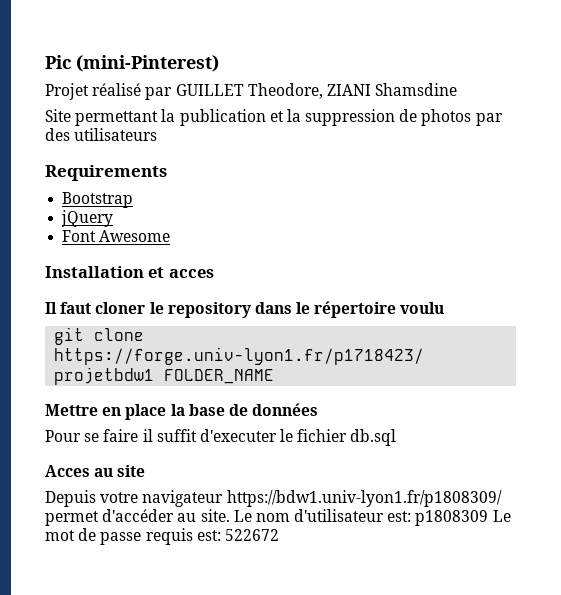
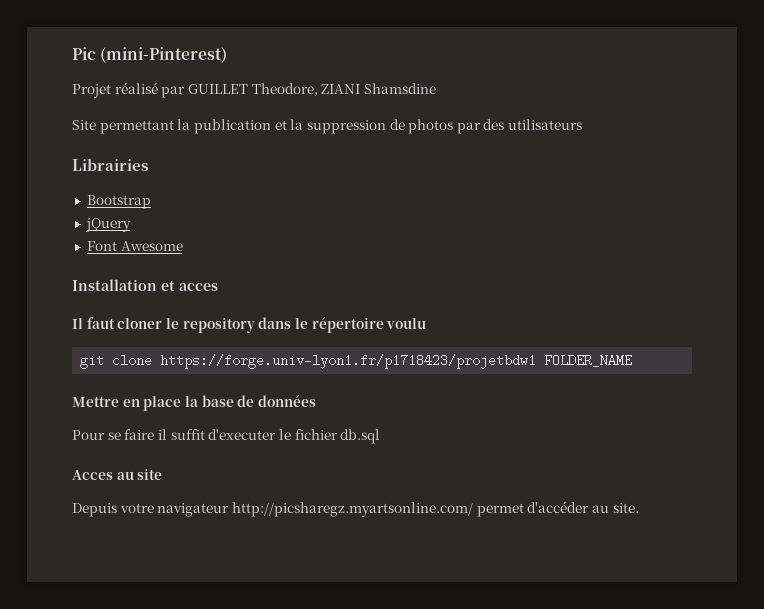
- Requirements
+ Librairies
- Depuis votre navigateur https://bdw1.univ-lyon1.fr/p1808309/ permet d'accéder au site. Le nom d'utilisateur est: p1808309 Le mot de passe requis est: 522672
+ Depuis votre navigateur http://picsharegz.myartsonline.com/ permet d'accéder au site.

